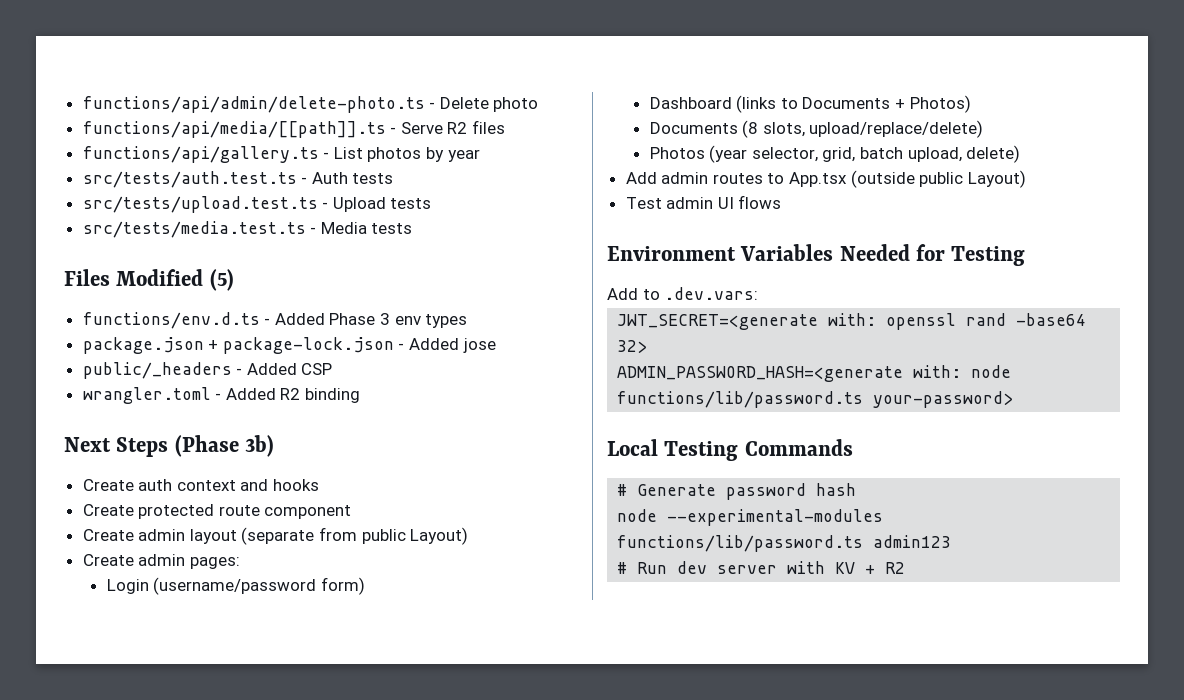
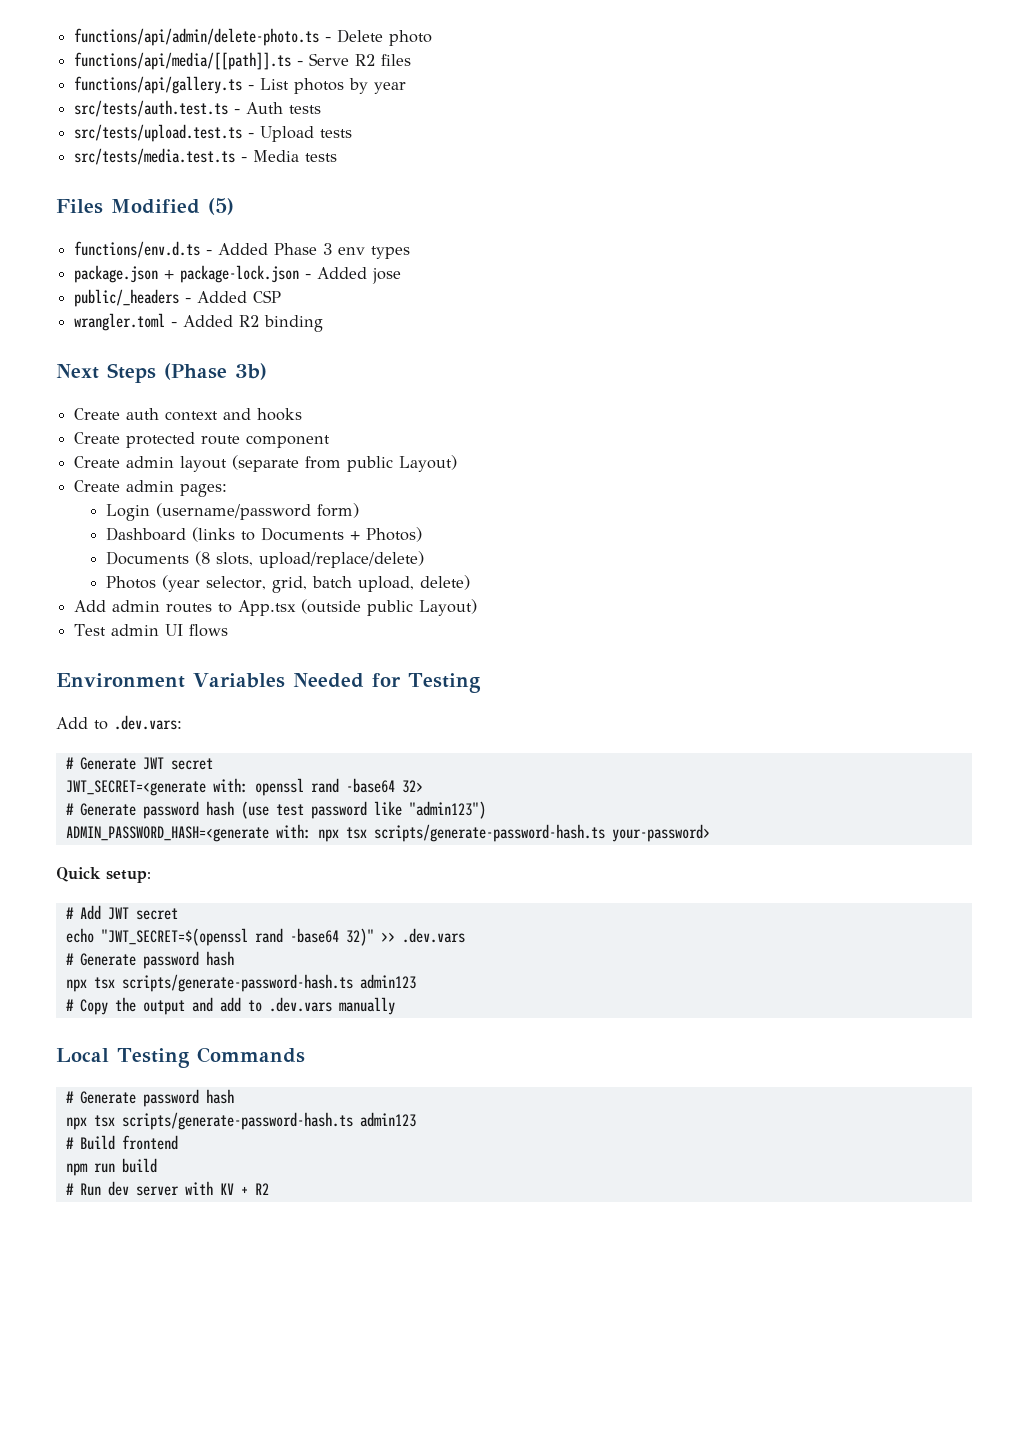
+ # Generate JWT secret
- ADMIN_PASSWORD_HASH=<generate with: node functions/lib/password.ts your-password>
+ # Generate password hash (use test password like "admin123")
+ ADMIN_PASSWORD_HASH=<generate with: npx tsx scripts/generate-password-hash.ts your-password>
+ Quick setup:
+ # Add JWT secret
+ echo "JWT_SECRET=$(openssl rand -base64 32)" >> .dev.vars
+ # Generate password hash
+ npx tsx scripts/generate-password-hash.ts admin123
+ # Copy the output and add to .dev.vars manually
  Local Testing Commands
  # Generate password hash
- node --experimental-modules functions/lib/password.ts admin123
+ npx tsx scripts/generate-password-hash.ts admin123
+ # Build frontend
+ npm run build

